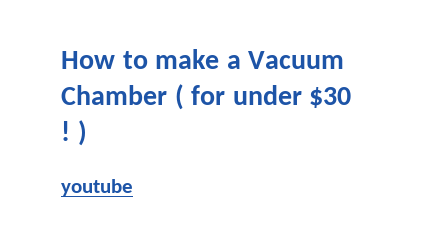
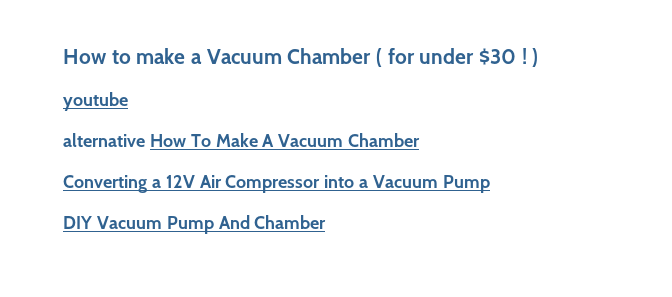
+ alternative How To Make A Vacuum Chamber
+ Converting a 12V Air Compressor into a Vacuum Pump
+ DIY Vacuum Pump And Chamber

